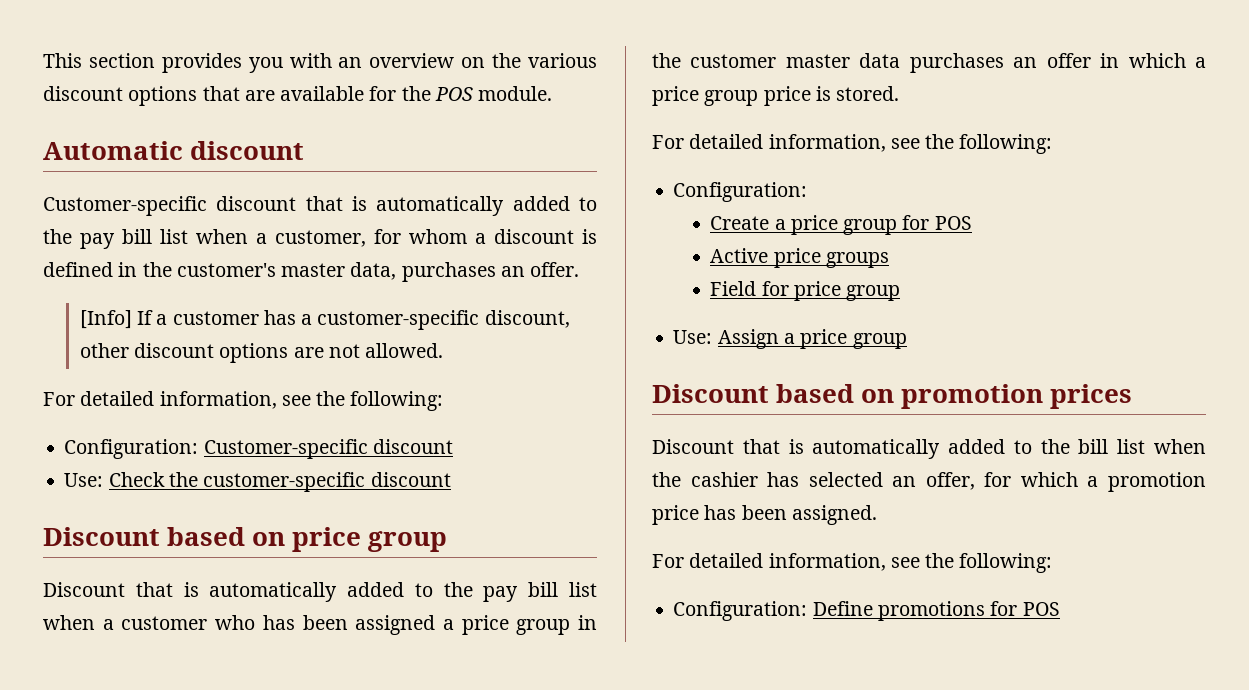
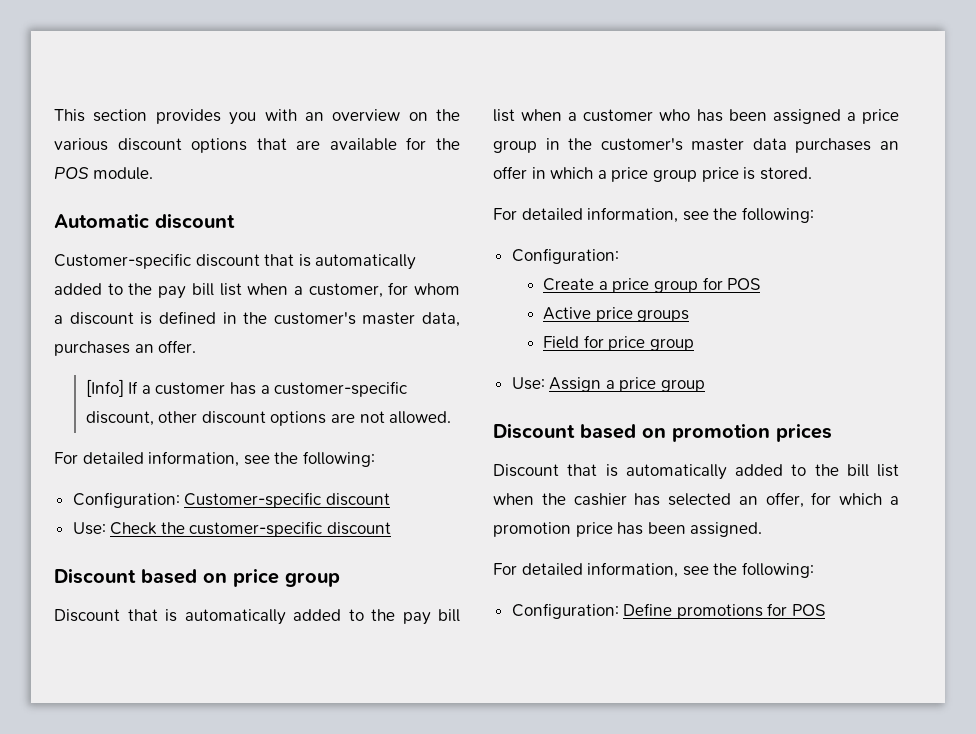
- Discount that is automatically added to the pay bill list when a customer who has been assigned a price group in the customer master data purchases an offer in which a price group price is stored.
+ Discount that is automatically added to the pay bill list when a customer who has been assigned a price group in the customer's master data purchases an offer in which a price group price is stored.

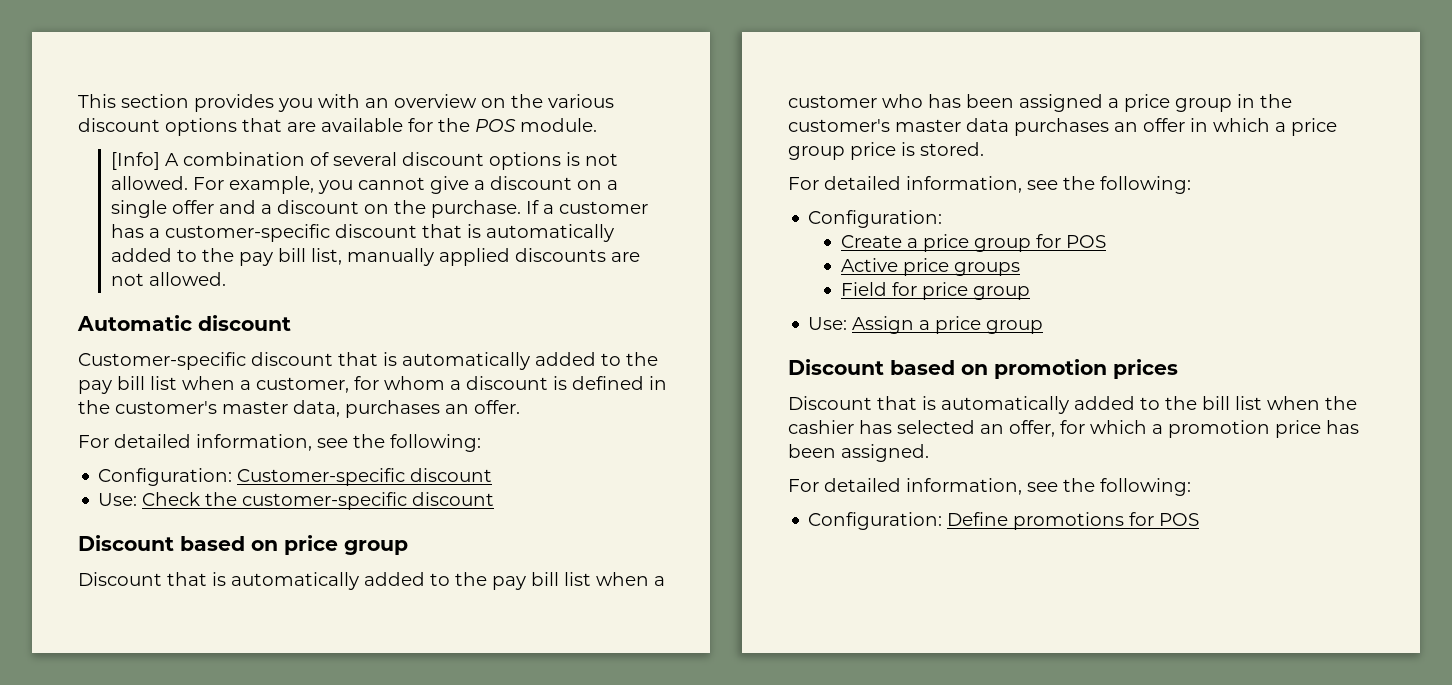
+ [Info] A combination of several discount options is not allowed. For example, you cannot give a discount on a single offer and a discount on the purchase. If a customer has a customer-specific discount that is automatically added to the pay bill list, manually applied discounts are not allowed.
- [Info] If a customer has a customer-specific discount, other discount options are not allowed.

